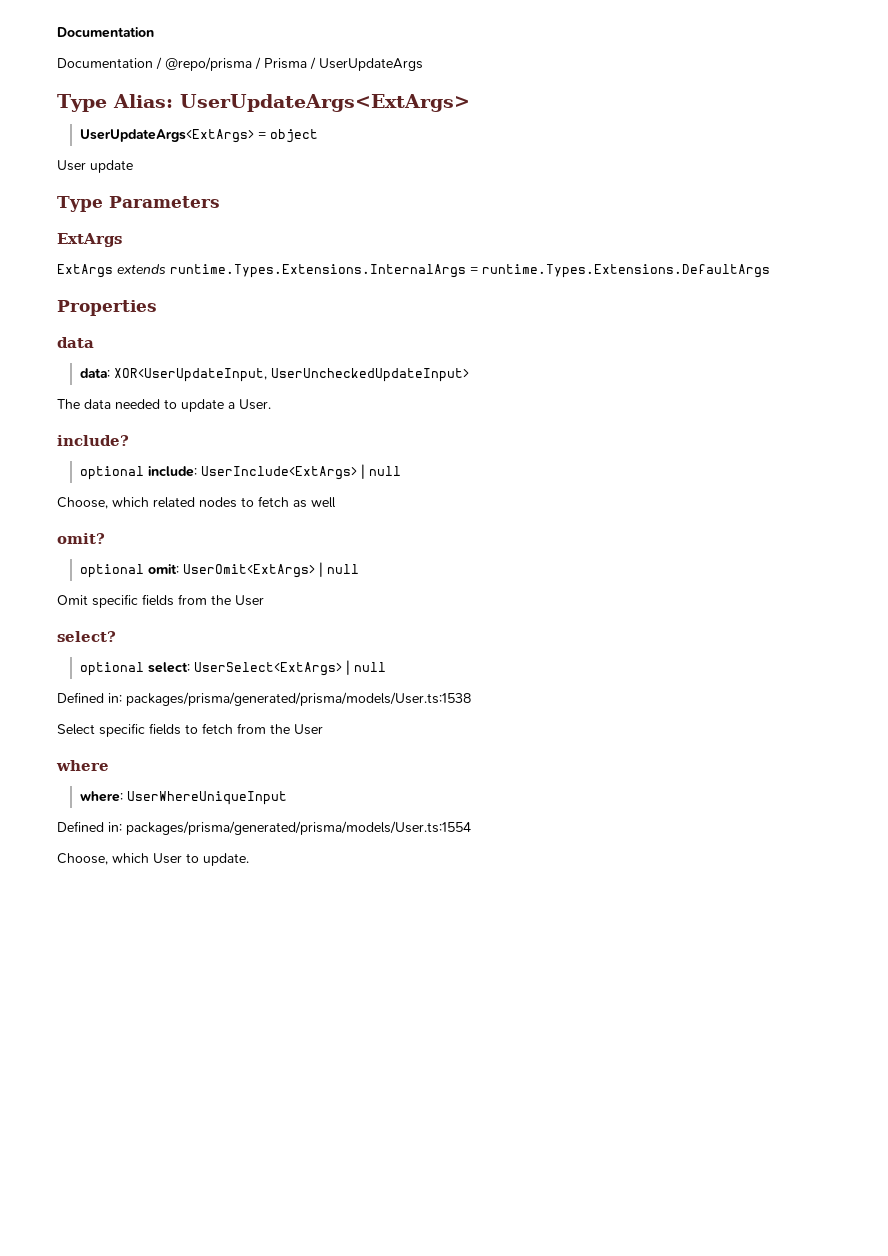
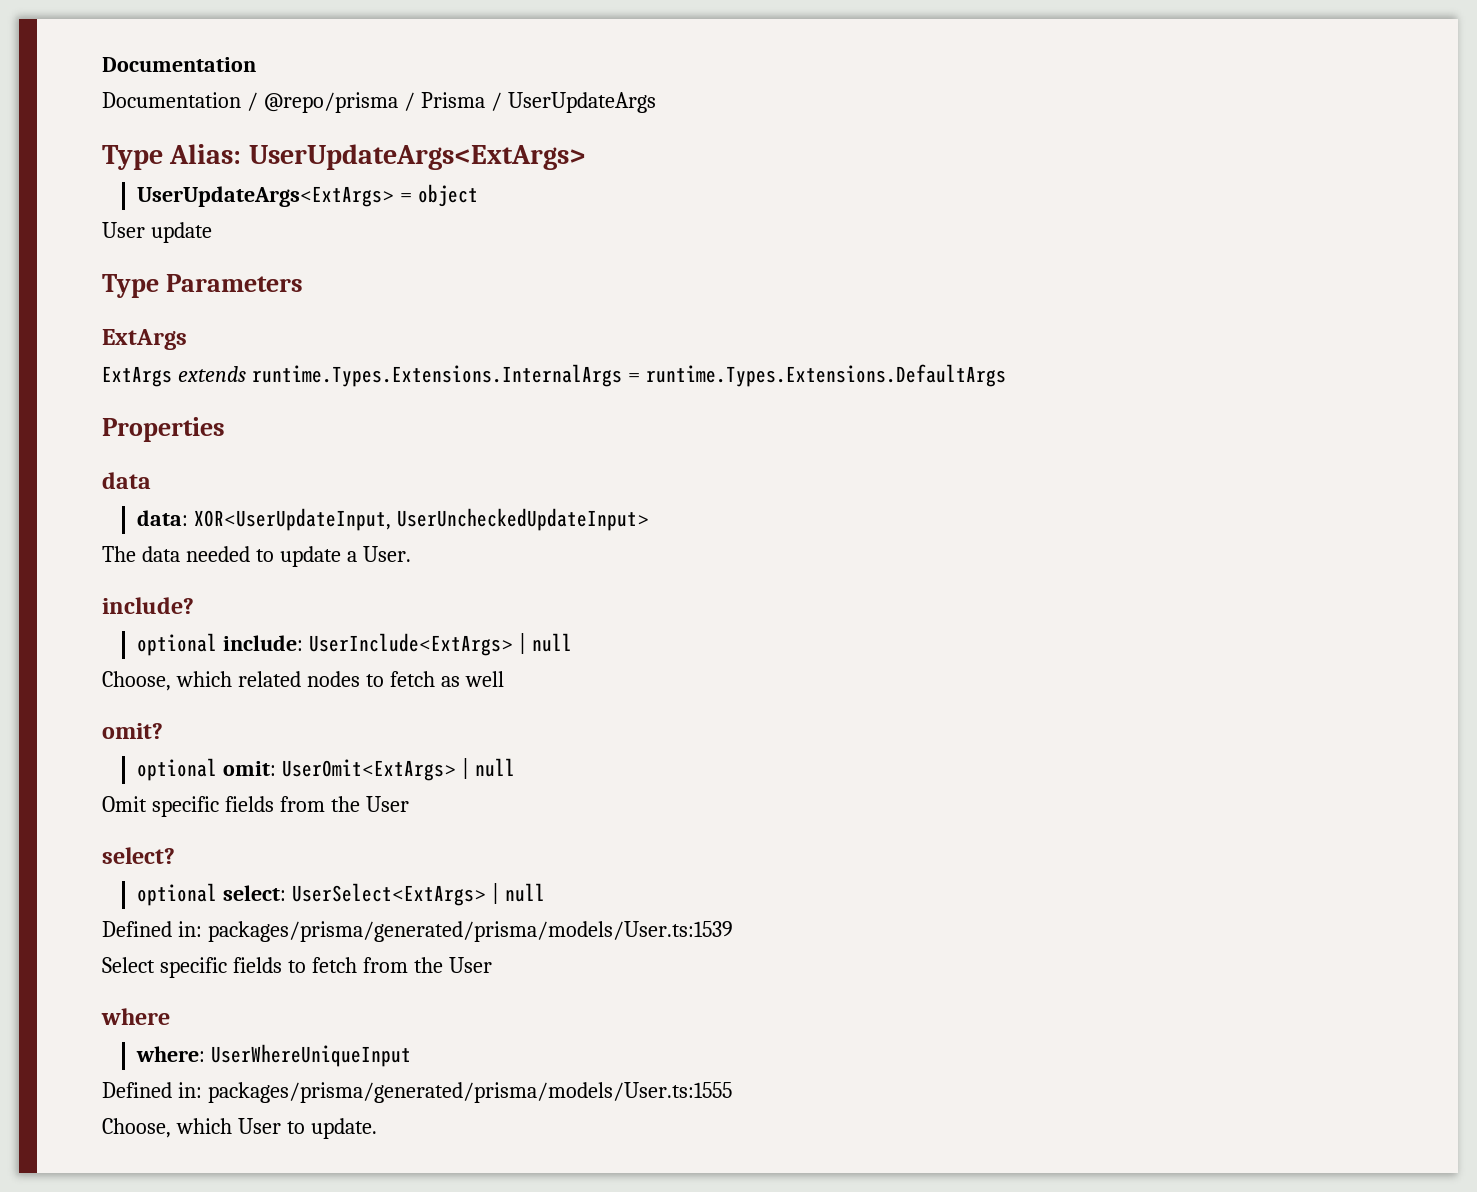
- Defined in: packages/prisma/generated/prisma/models/User.ts:1538
+ Defined in: packages/prisma/generated/prisma/models/User.ts:1539
- Defined in: packages/prisma/generated/prisma/models/User.ts:1554
+ Defined in: packages/prisma/generated/prisma/models/User.ts:1555

